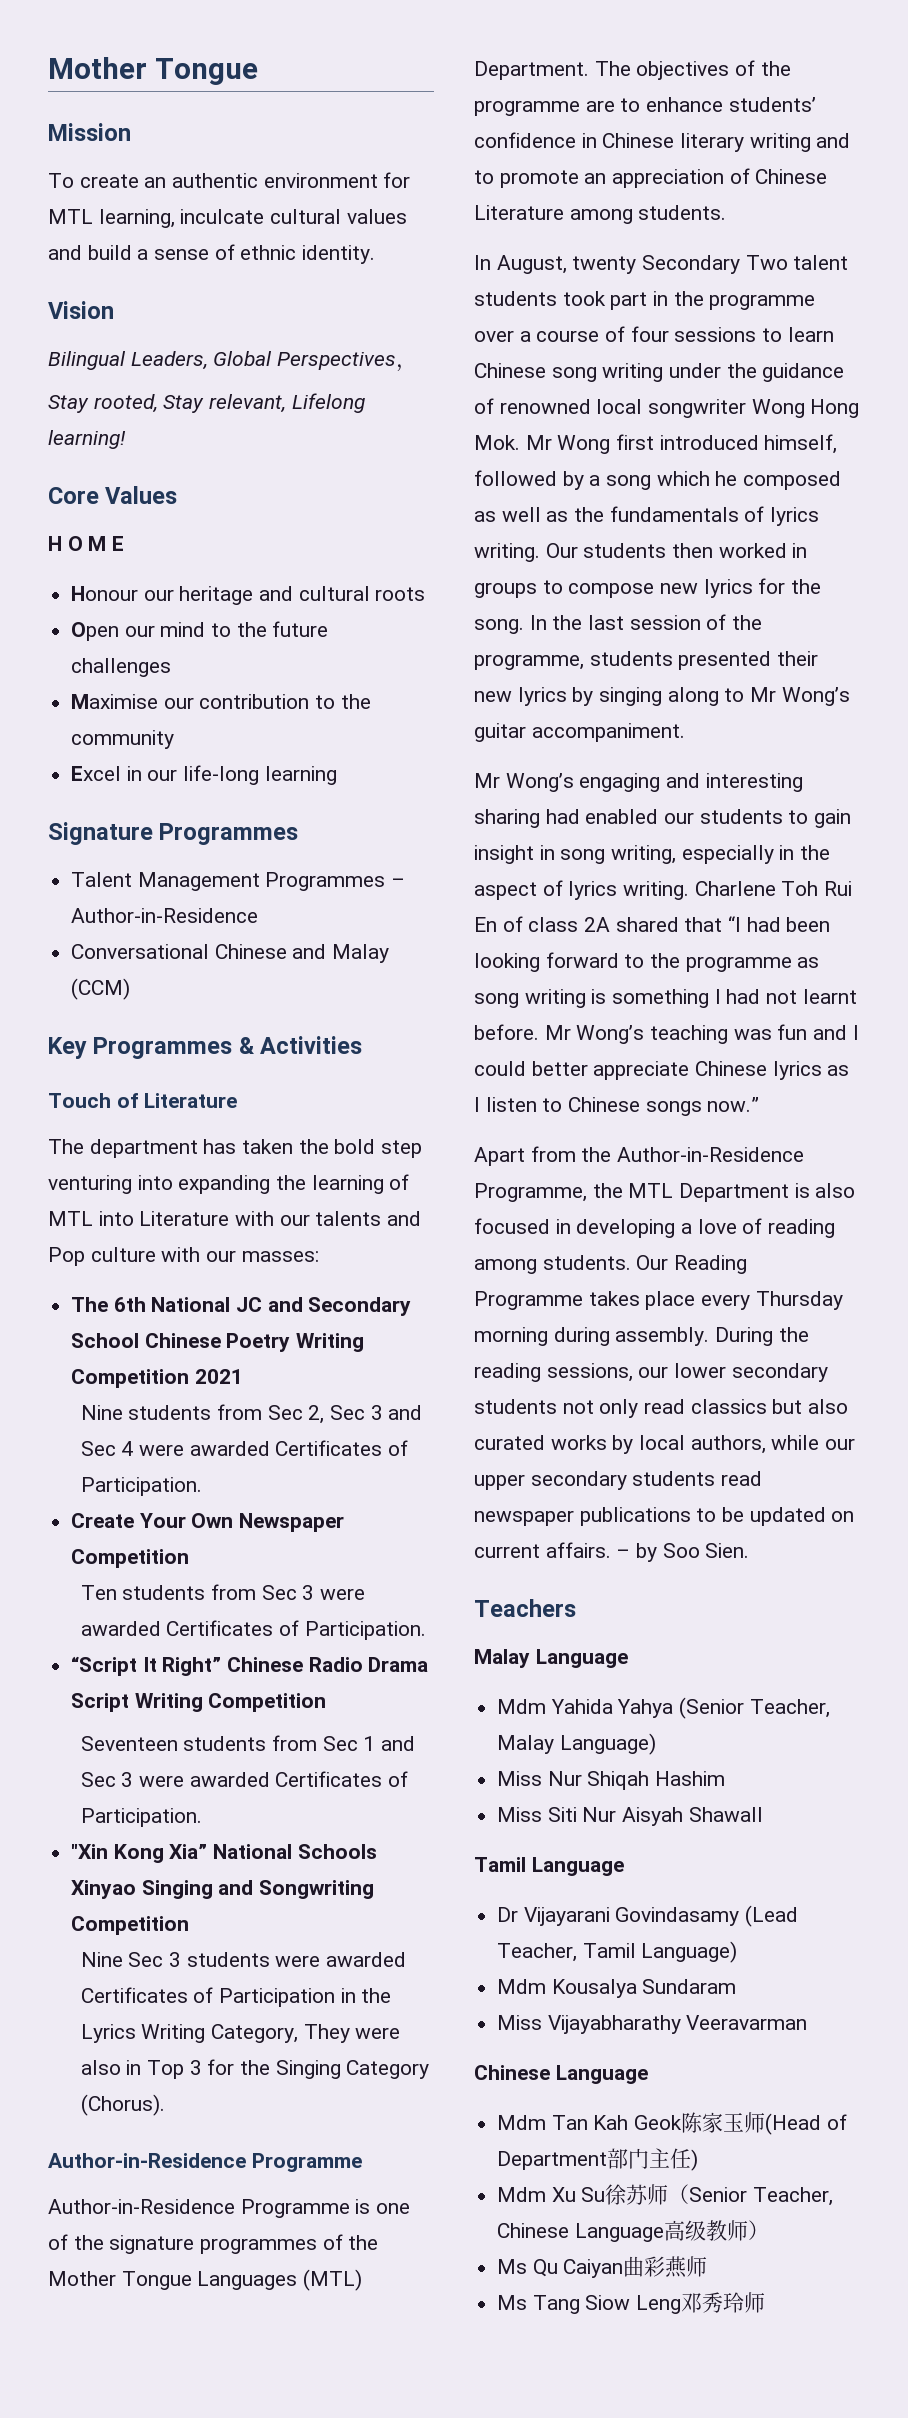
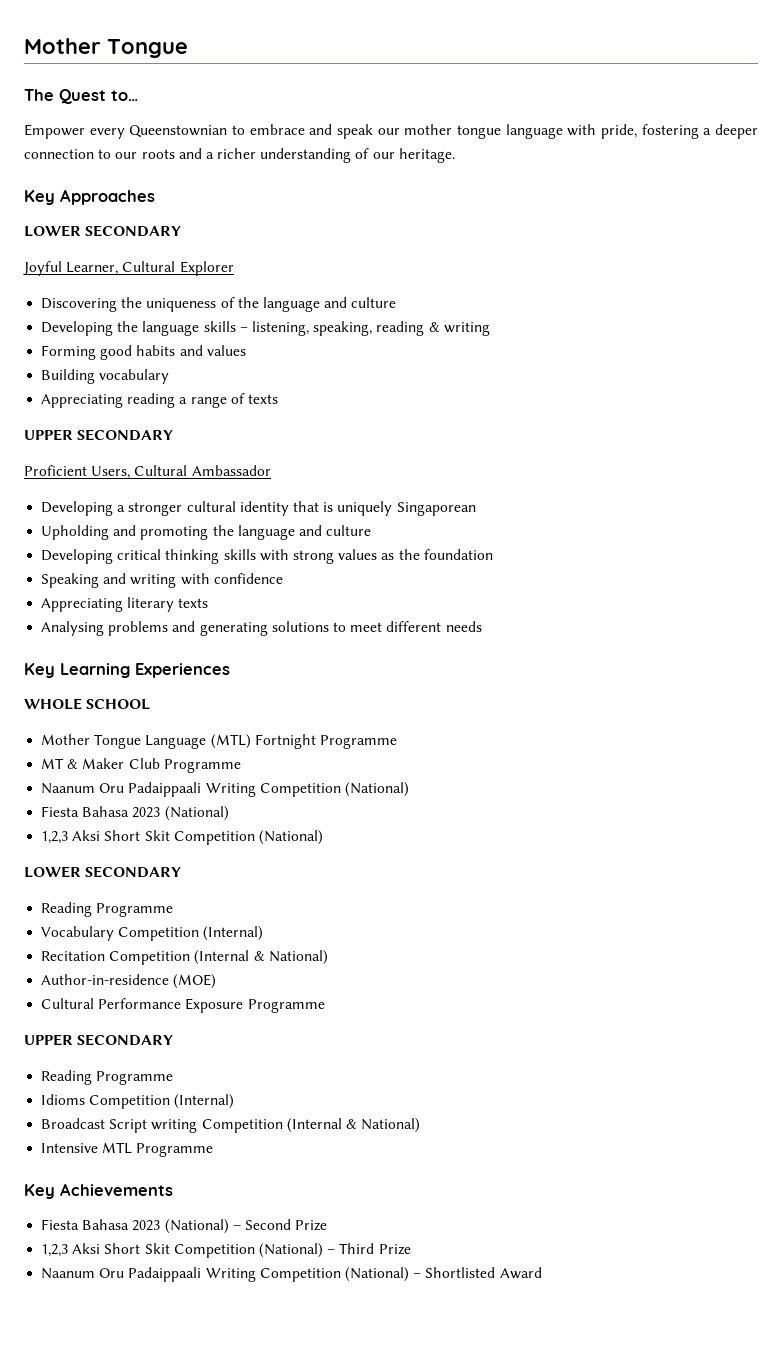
- Mission
- To create an authentic environment for MTL learning, inculcate cultural values and build a sense of ethnic identity.
- Vision
- Bilingual Leaders, Global Perspectives，
- Stay rooted, Stay relevant, Lifelong learning!
- Core Values
- H O M E
- Honour our heritage and cultural roots
- Open our mind to the future challenges
- Maximise our contribution to the community
- Excel in our life-long learning
- Signature Programmes
- Talent Management Programmes – Author-in-Residence
- Conversational Chinese and Malay (CCM)
- Key Programmes & Activities
- Touch of Literature
- The department has taken the bold step venturing into expanding the learning of MTL into Literature with our talents and Pop culture with our masses:
- The 6th National JC and Secondary School Chinese Poetry Writing Competition 2021
- Nine students from Sec 2, Sec 3 and Sec 4 were awarded Certificates of Participation.
- Create Your Own Newspaper Competition
- Ten students from Sec 3 were awarded Certificates of Participation.
- “Script It Right” Chinese Radio Drama Script Writing Competition
- Seventeen students from Sec 1 and Sec 3 were awarded Certificates of Participation.
- "Xin Kong Xia” National Schools Xinyao Singing and Songwriting Competition
- Nine Sec 3 students were awarded Certificates of Participation in the Lyrics Writing Category, They were also in Top 3 for the Singing Category (Chorus).
- Author-in-Residence Programme
- Author-in-Residence Programme is one of the signature programmes of the Mother Tongue Languages (MTL) Department. The objectives of the programme are to enhance students’ confidence in Chinese literary writing and to promote an appreciation of Chinese Literature among students.
- In August, twenty Secondary Two talent students took part in the programme over a course of four sessions to learn Chinese song writing under the guidance of renowned local songwriter Wong Hong Mok. Mr Wong first introduced himself, followed by a song which he composed as well as the fundamentals of lyrics writing. Our students then worked in groups to compose new lyrics for the song. In the last session of the programme, students presented their new lyrics by singing along to Mr Wong’s guitar accompaniment.
- Mr Wong’s engaging and interesting sharing had enabled our students to gain insight in song writing, especially in the aspect of lyrics writing. Charlene Toh Rui En of class 2A shared that “I had been looking forward to the programme as song writing is something I had not learnt before. Mr Wong’s teaching was fun and I could better appreciate Chinese lyrics as I listen to Chinese songs now.”
- Apart from the Author-in-Residence Programme, the MTL Department is also focused in developing a love of reading among students. Our Reading Programme takes place every Thursday morning during assembly. During the reading sessions, our lower secondary students not only read classics but also curated works by local authors, while our upper secondary students read newspaper publications to be updated on current affairs. – by Soo Sien.
- Teachers
- Malay Language
- Mdm Yahida Yahya (Senior Teacher, Malay Language)
- Miss Nur Shiqah Hashim
- Miss Siti Nur Aisyah Shawall
- Tamil Language
- Dr Vijayarani Govindasamy (Lead Teacher, Tamil Language)
- Mdm Kousalya Sundaram
- Miss Vijayabharathy Veeravarman
- Chinese Language
- Mdm Tan Kah Geok陈家玉师(Head of Department部门主任)
- Mdm Xu Su徐苏师（Senior Teacher, Chinese Language高级教师）
- Ms Qu Caiyan曲彩燕师
- Ms Tang Siow Leng邓秀玲师
+ The Quest to…
+ Empower every Queenstownian to embrace and speak our mother tongue language with pride, fostering a deeper connection to our roots and a richer understanding of our heritage.
+ Key Approaches
+ LOWER SECONDARY
+ Joyful Learner, Cultural Explorer
+ Discovering the uniqueness of the language and culture
+ Developing the language skills – listening, speaking, reading & writing
+ Forming good habits and values
+ Building vocabulary
+ Appreciating reading a range of texts
+ UPPER SECONDARY
+ Proficient Users, Cultural Ambassador
+ Developing a stronger cultural identity that is uniquely Singaporean
+ Upholding and promoting the language and culture
+ Developing critical thinking skills with strong values as the foundation
+ Speaking and writing with confidence
+ Appreciating literary texts
+ Analysing problems and generating solutions to meet different needs
+ Key Learning Experiences
+ WHOLE SCHOOL
+ Mother Tongue Language (MTL) Fortnight Programme
+ MT & Maker Club Programme
+ Naanum Oru Padaippaali Writing Competition (National)
+ Fiesta Bahasa 2023 (National)
+ 1,2,3 Aksi Short Skit Competition (National)
+ LOWER SECONDARY
+ Reading Programme
+ Vocabulary Competition (Internal)
+ Recitation Competition (Internal & National)
+ Author-in-residence (MOE)
+ Cultural Performance Exposure Programme
+ UPPER SECONDARY
+ Reading Programme
+ Idioms Competition (Internal)
+ Broadcast Script writing Competition (Internal & National)
+ Intensive MTL Programme
+ Key Achievements
+ Fiesta Bahasa 2023 (National) – Second Prize
+ 1,2,3 Aksi Short Skit Competition (National) – Third Prize
+ Naanum Oru Padaippaali Writing Competition (National) – Shortlisted Award

